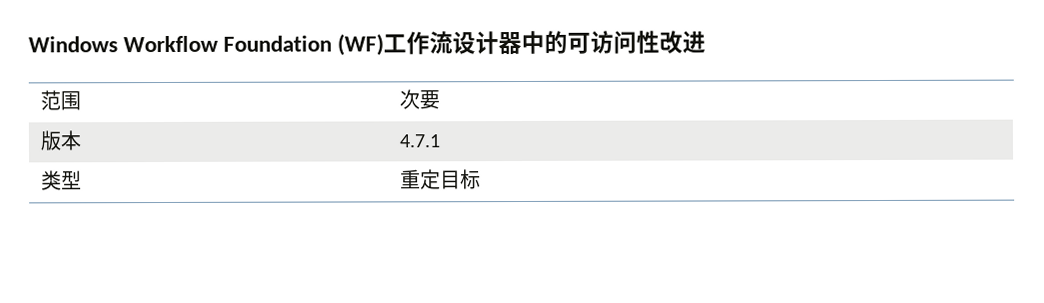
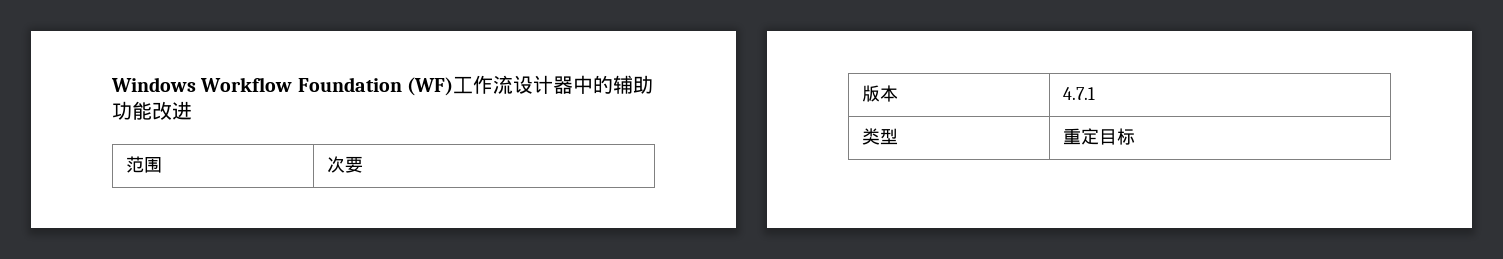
- Windows Workflow Foundation (WF)工作流设计器中的可访问性改进
+ Windows Workflow Foundation (WF)工作流设计器中的辅助功能改进

